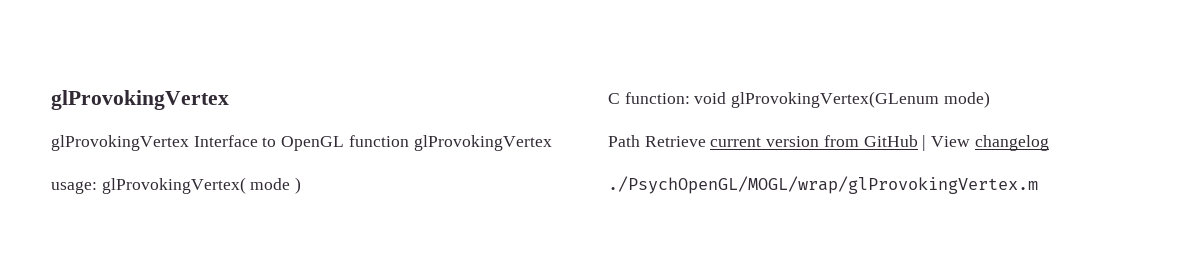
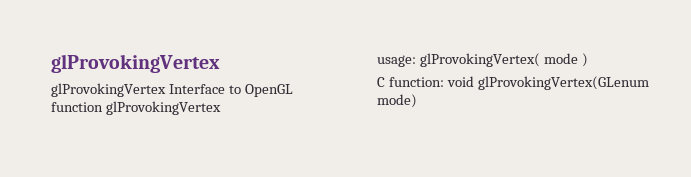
- Path Retrieve current version from GitHub | View changelog
- ./PsychOpenGL/MOGL/wrap/glProvokingVertex.m

